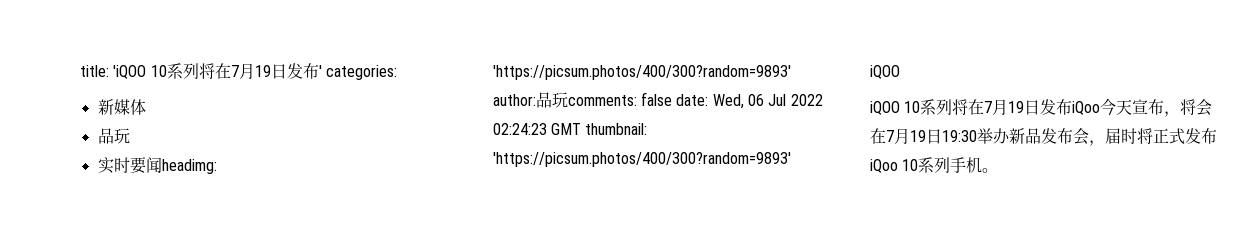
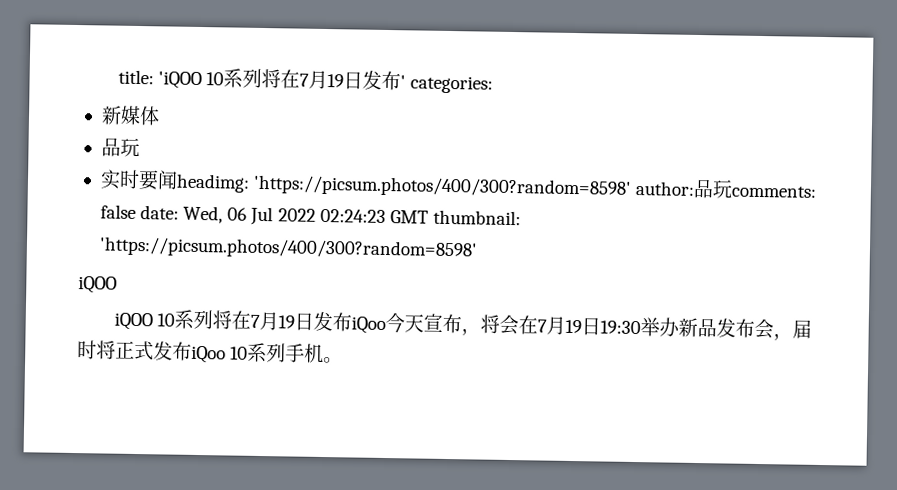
- 实时要闻headimg: 'https://picsum.photos/400/300?random=9893' author:品玩comments: false date: Wed, 06 Jul 2022 02:24:23 GMT thumbnail: 'https://picsum.photos/400/300?random=9893'
+ 实时要闻headimg: 'https://picsum.photos/400/300?random=8598' author:品玩comments: false date: Wed, 06 Jul 2022 02:24:23 GMT thumbnail: 'https://picsum.photos/400/300?random=8598'

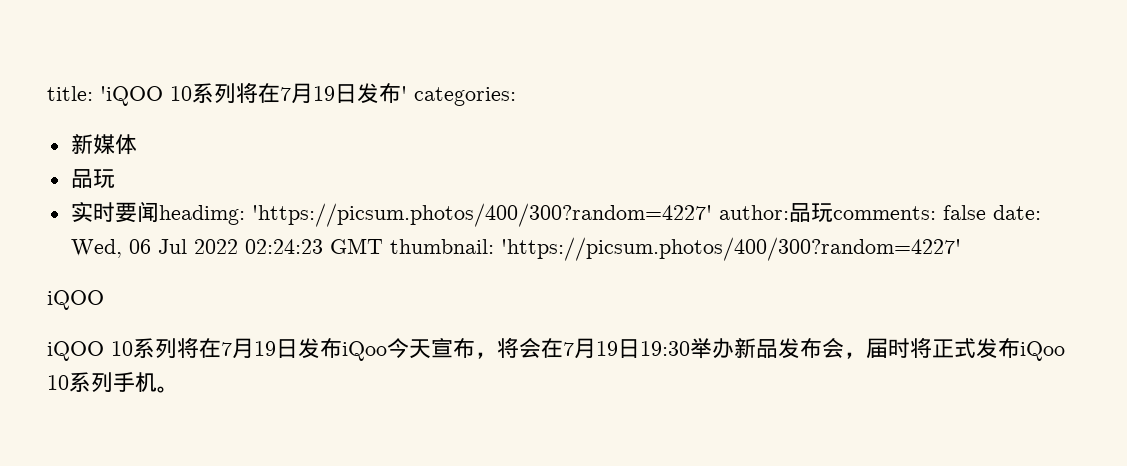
- 实时要闻headimg: 'https://picsum.photos/400/300?random=8598' author:品玩comments: false date: Wed, 06 Jul 2022 02:24:23 GMT thumbnail: 'https://picsum.photos/400/300?random=8598'
+ 实时要闻headimg: 'https://picsum.photos/400/300?random=4227' author:品玩comments: false date: Wed, 06 Jul 2022 02:24:23 GMT thumbnail: 'https://picsum.photos/400/300?random=4227'

